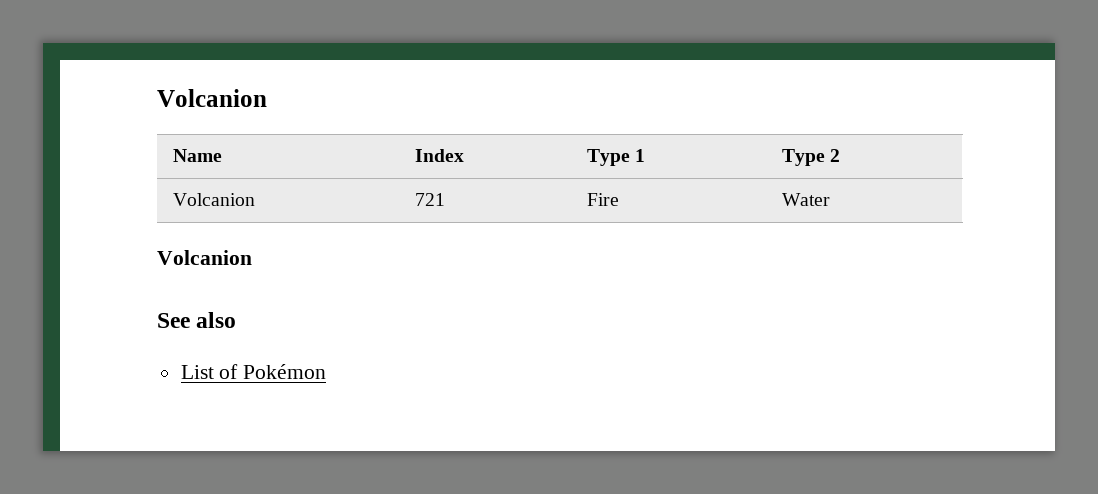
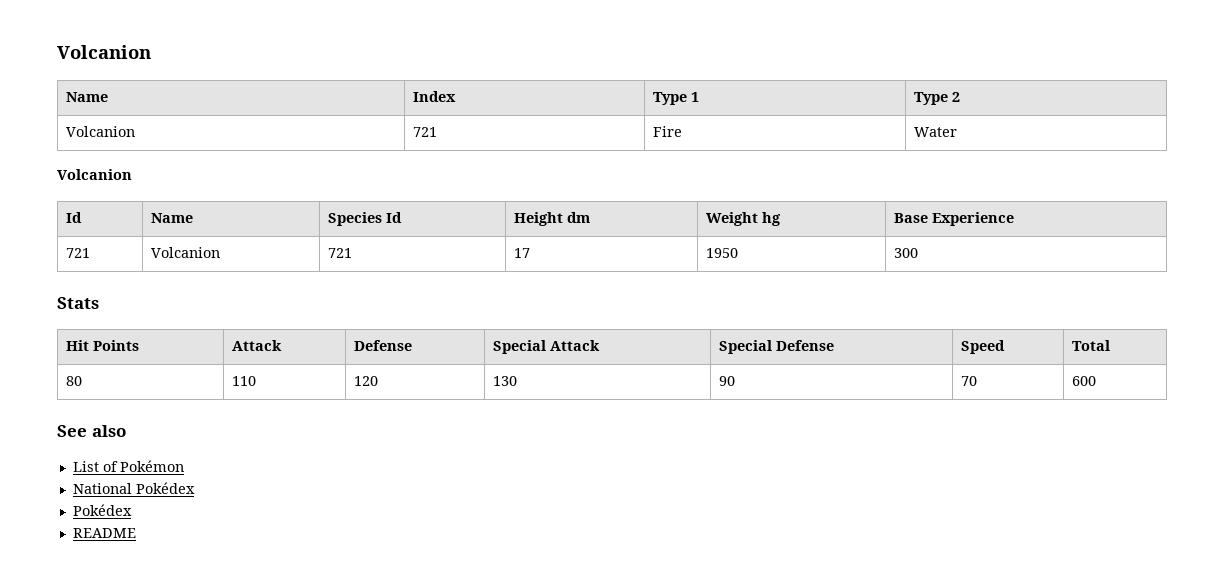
+ Id | Name | Species Id | Height dm | Weight hg | Base Experience
+ 721 | Volcanion | 721 | 17 | 1950 | 300
+ Stats
+ Hit Points | Attack | Defense | Special Attack | Special Defense | Speed | Total
+ 80 | 110 | 120 | 130 | 90 | 70 | 600
+ National Pokédex
+ Pokédex
+ README

